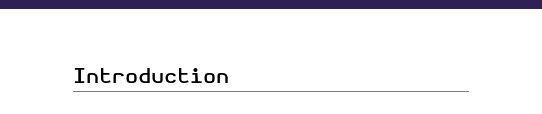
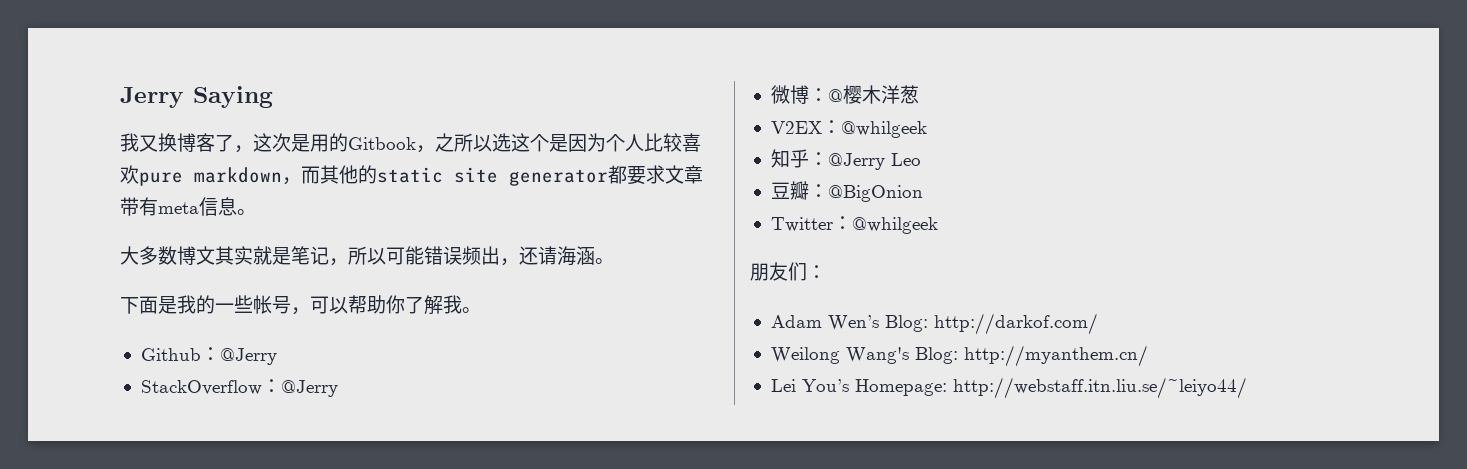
- Introduction
+ Jerry Saying
+ 我又换博客了，这次是用的Gitbook，之所以选这个是因为个人比较喜欢pure markdown，而其他的static site generator都要求文章带有meta信息。
+ 大多数博文其实就是笔记，所以可能错误频出，还请海涵。
+ 下面是我的一些帐号，可以帮助你了解我。
+ Github：@Jerry
+ StackOverflow：@Jerry
+ 微博：@樱木洋葱
+ V2EX：@whilgeek
+ 知乎：@Jerry Leo
+ 豆瓣：@BigOnion
+ Twitter：@whilgeek
+ 朋友们：
+ Adam Wen’s Blog: http://darkof.com/
+ Weilong Wang's Blog: http://myanthem.cn/
+ Lei You’s Homepage: http://webstaff.itn.liu.se/~leiyo44/

